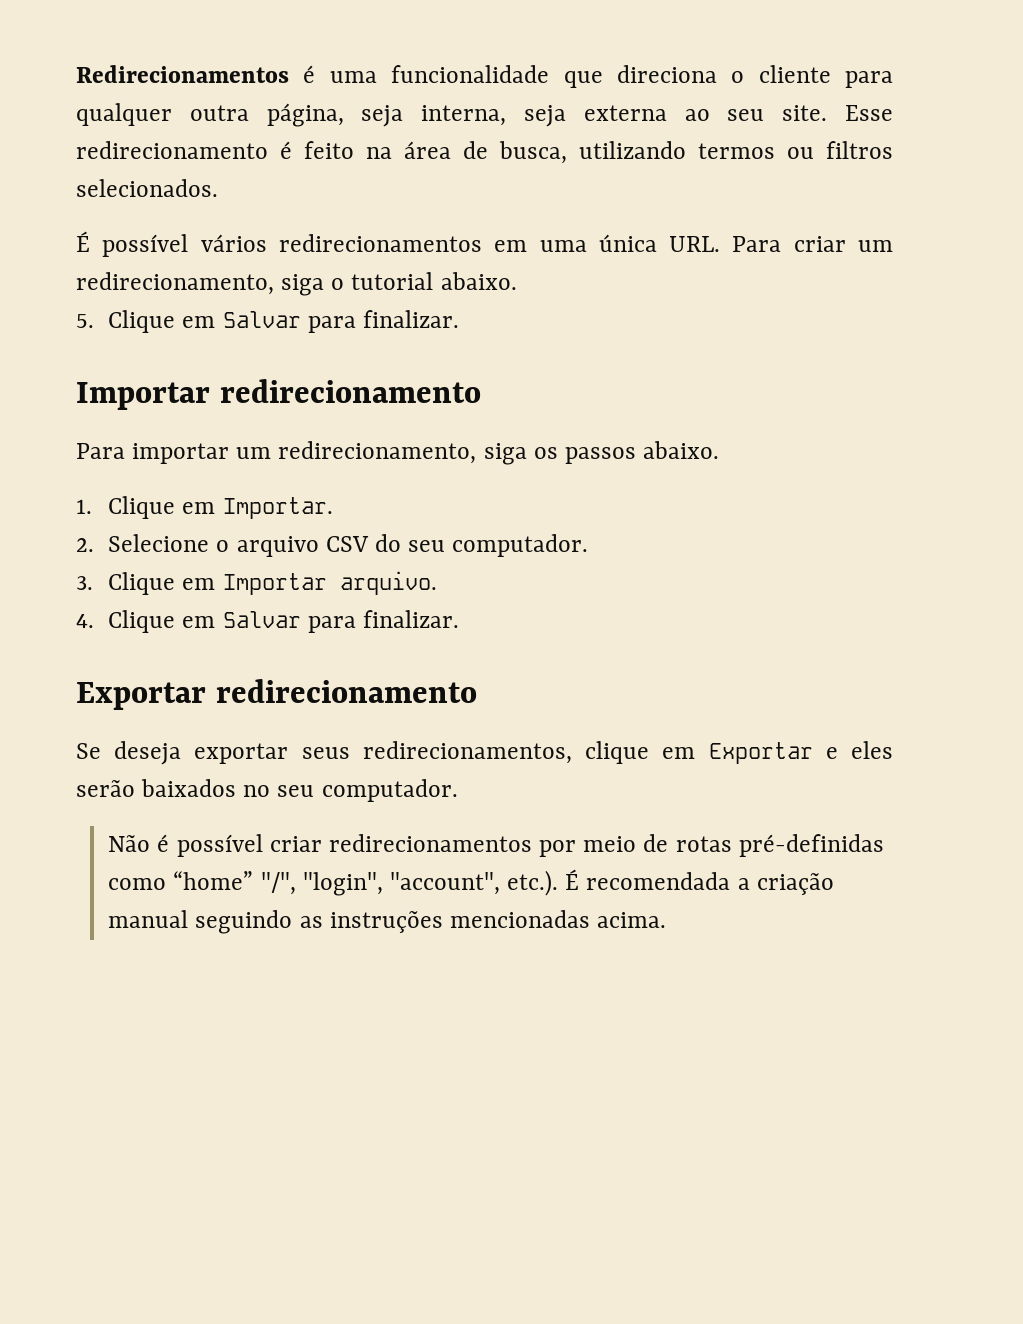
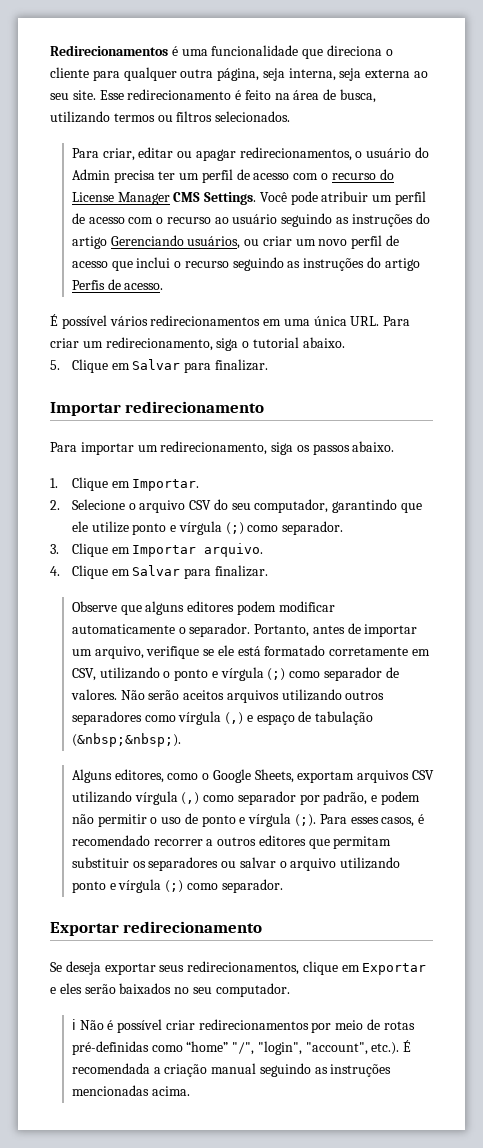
+ Para criar, editar ou apagar redirecionamentos, o usuário do Admin precisa ter um perfil de acesso com o recurso do License Manager CMS Settings. Você pode atribuir um perfil de acesso com o recurso ao usuário seguindo as instruções do artigo Gerenciando usuários, ou criar um novo perfil de acesso que inclui o recurso seguindo as instruções do artigo Perfis de acesso.
- 2. Selecione o arquivo CSV do seu computador.
+ 2. Selecione o arquivo CSV do seu computador, garantindo que ele utilize ponto e vírgula (;) como separador.
+ Observe que alguns editores podem modificar automaticamente o separador. Portanto, antes de importar um arquivo, verifique se ele está formatado corretamente em CSV, utilizando o ponto e vírgula (;) como separador de valores. Não serão aceitos arquivos utilizando outros separadores como vírgula (,) e espaço de tabulação (&nbsp;&nbsp;).
+ Alguns editores, como o Google Sheets, exportam arquivos CSV utilizando vírgula (,) como separador por padrão, e podem não permitir o uso de ponto e vírgula (;). Para esses casos, é recomendado recorrer a outros editores que permitam substituir os separadores ou salvar o arquivo utilizando ponto e vírgula (;) como separador.
- Não é possível criar redirecionamentos por meio de rotas pré-definidas como “home” "/", "login", "account", etc.). É recomendada a criação manual seguindo as instruções mencionadas acima.
+ ℹ Não é possível criar redirecionamentos por meio de rotas pré-definidas como “home” "/", "login", "account", etc.). É recomendada a criação manual seguindo as instruções mencionadas acima.

